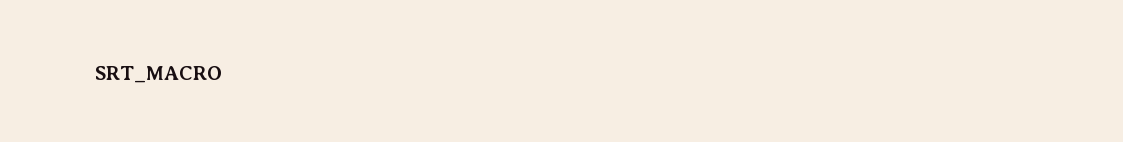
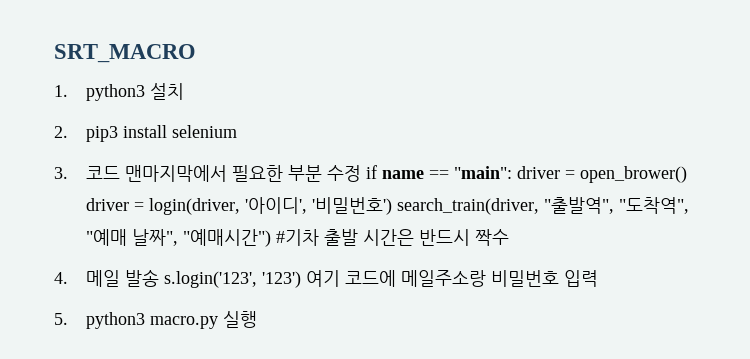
+ 1. python3 설치
+ 2. pip3 install selenium
+ 3. 코드 맨마지막에서 필요한 부분 수정 if name == "main": driver = open_brower() driver = login(driver, '아이디', '비밀번호') search_train(driver, "출발역", "도착역", "예매 날짜", "예매시간") #기차 출발 시간은 반드시 짝수
+ 4. 메일 발송 s.login('123', '123') 여기 코드에 메일주소랑 비밀번호 입력
+ 5. python3 macro.py 실행

